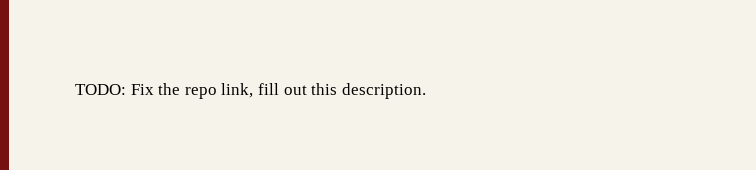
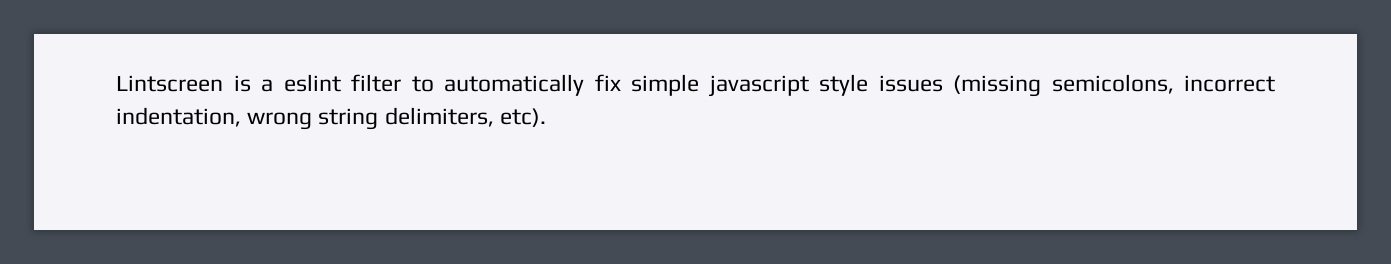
- TODO: Fix the repo link, fill out this description.
+ Lintscreen is a eslint filter to automatically fix simple javascript style issues (missing semicolons, incorrect indentation, wrong string delimiters, etc).

